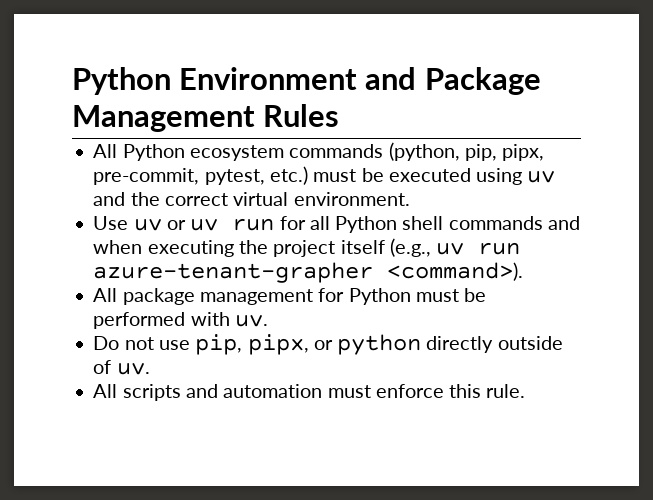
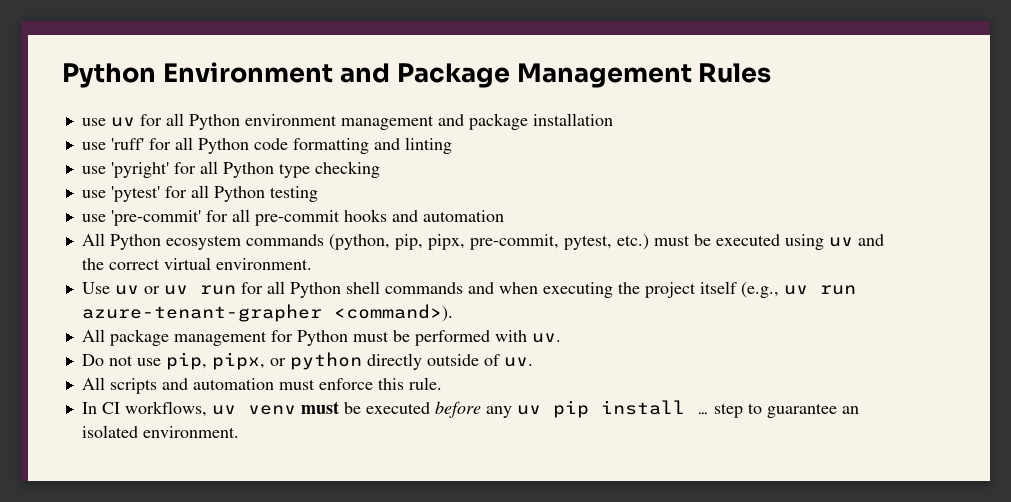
+ use uv for all Python environment management and package installation
+ use 'ruff' for all Python code formatting and linting
+ use 'pyright' for all Python type checking
+ use 'pytest' for all Python testing
+ use 'pre-commit' for all pre-commit hooks and automation
+ In CI workflows, uv venv must be executed before any uv pip install … step to guarantee an isolated environment.

